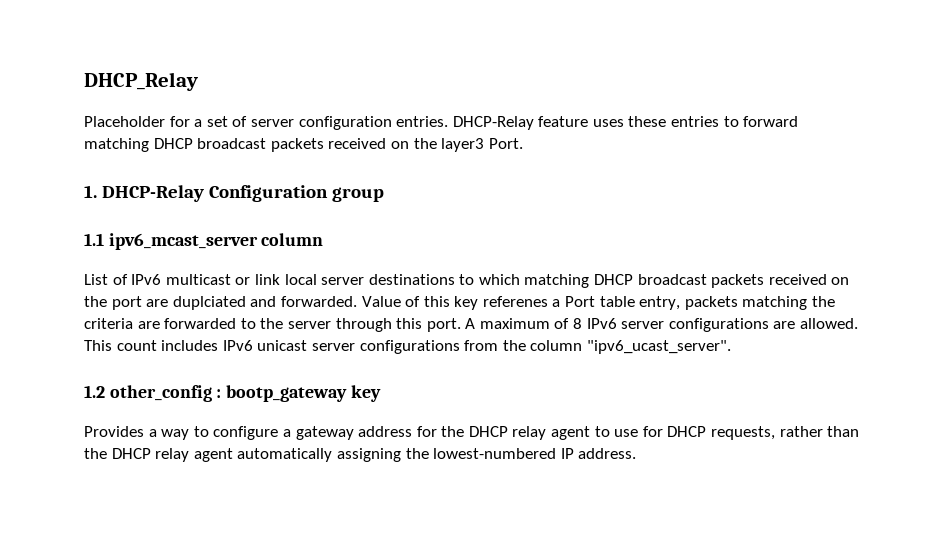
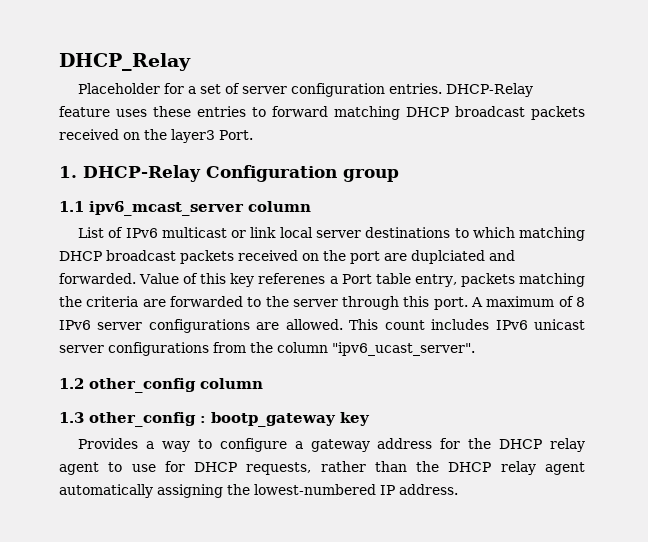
- 1.2 other_config : bootp_gateway key
+ 1.2 other_config column
+ 1.3 other_config : bootp_gateway key

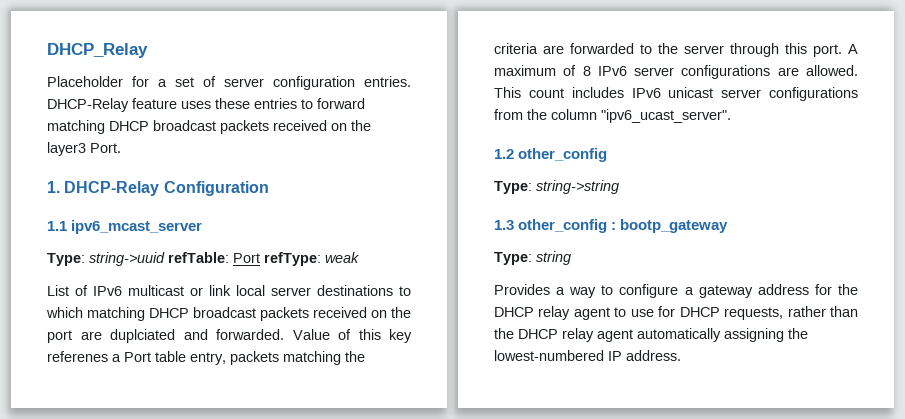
- 1. DHCP-Relay Configuration group
+ 1. DHCP-Relay Configuration
- 1.1 ipv6_mcast_server column
+ 1.1 ipv6_mcast_server
+ Type: string->uuid refTable: Port refType: weak
- 1.2 other_config column
+ 1.2 other_config
+ Type: string->string
- 1.3 other_config : bootp_gateway key
+ 1.3 other_config : bootp_gateway
+ Type: string

